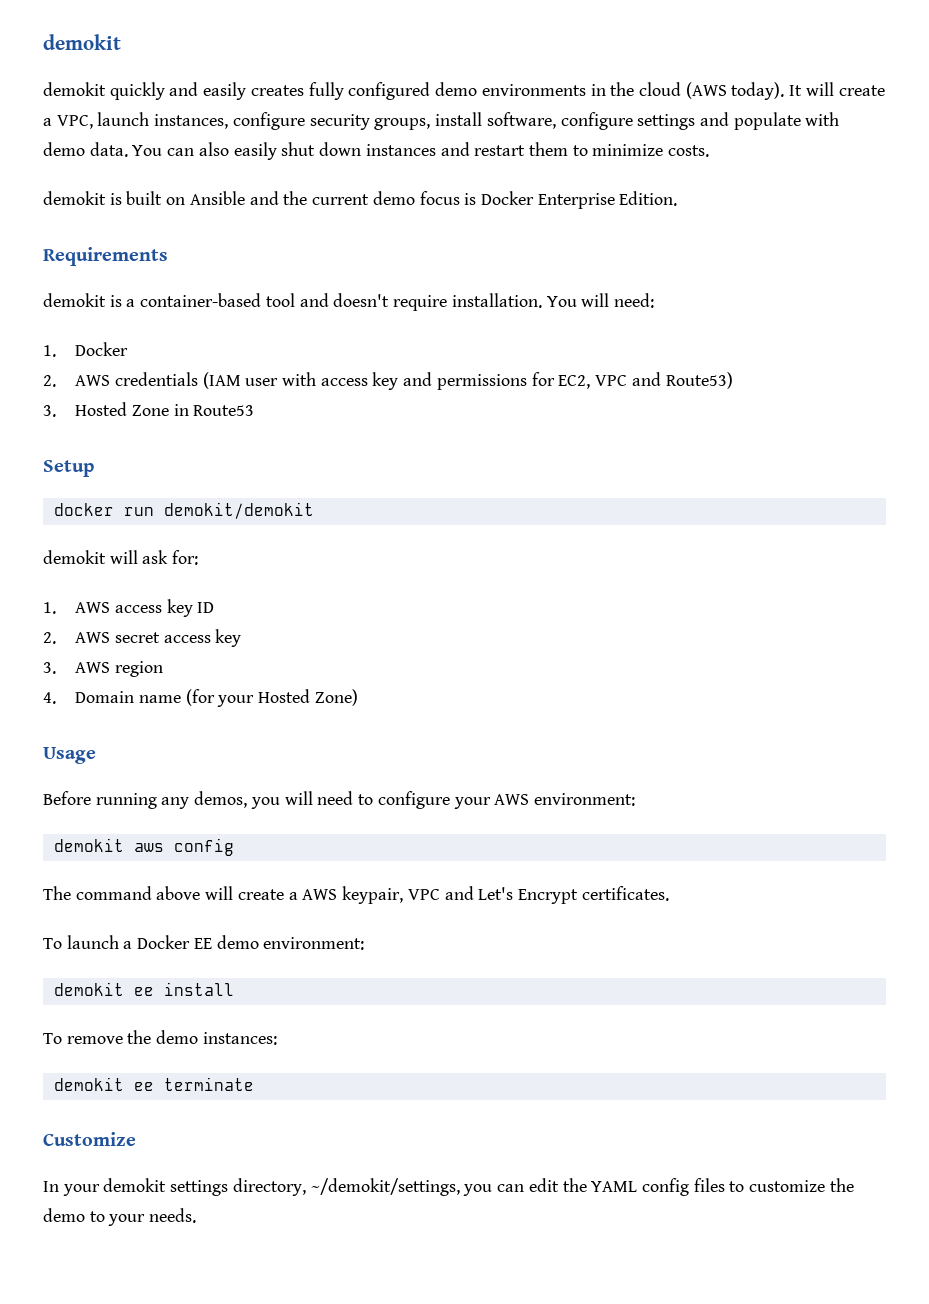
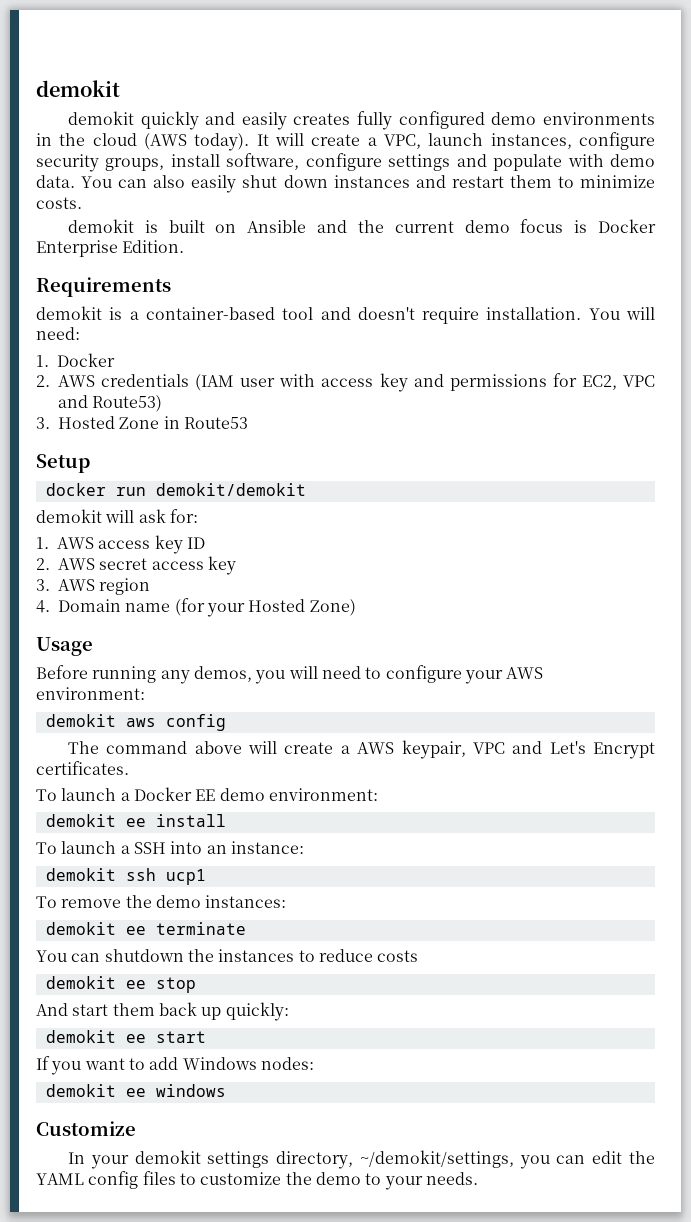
+ To launch a SSH into an instance:
+ demokit ssh ucp1
+ You can shutdown the instances to reduce costs
+ demokit ee stop
+ And start them back up quickly:
+ demokit ee start
+ If you want to add Windows nodes:
+ demokit ee windows

